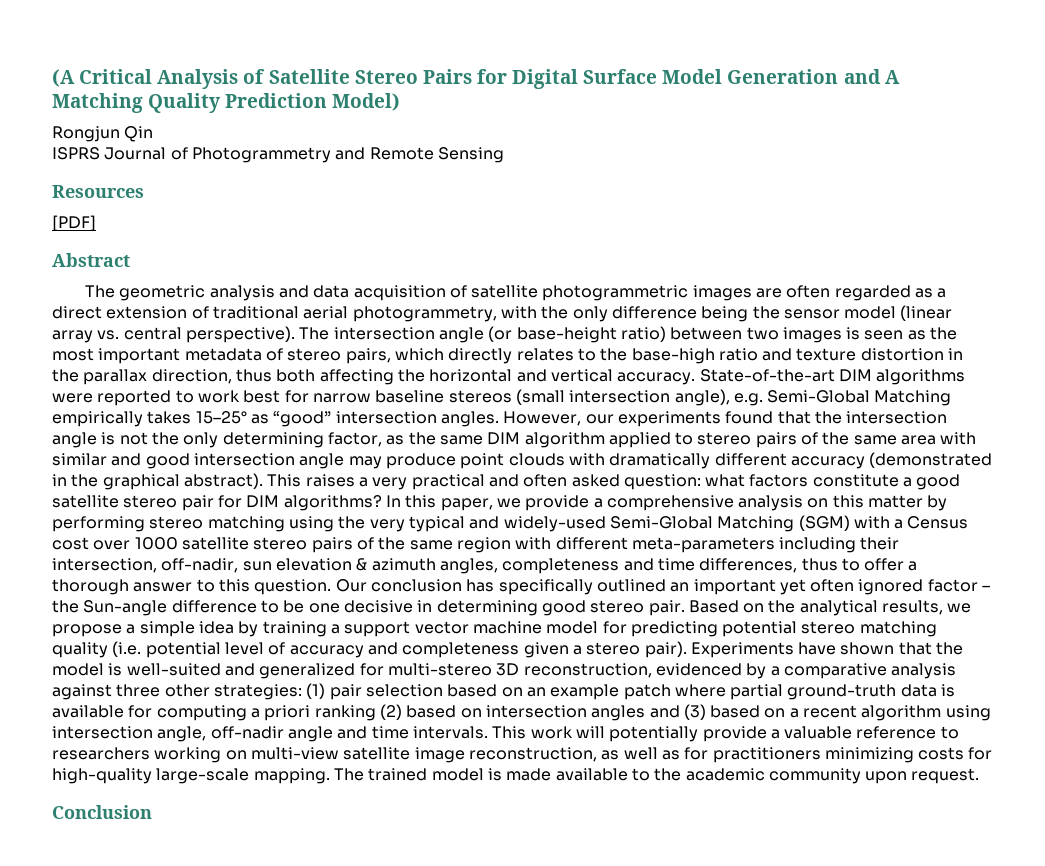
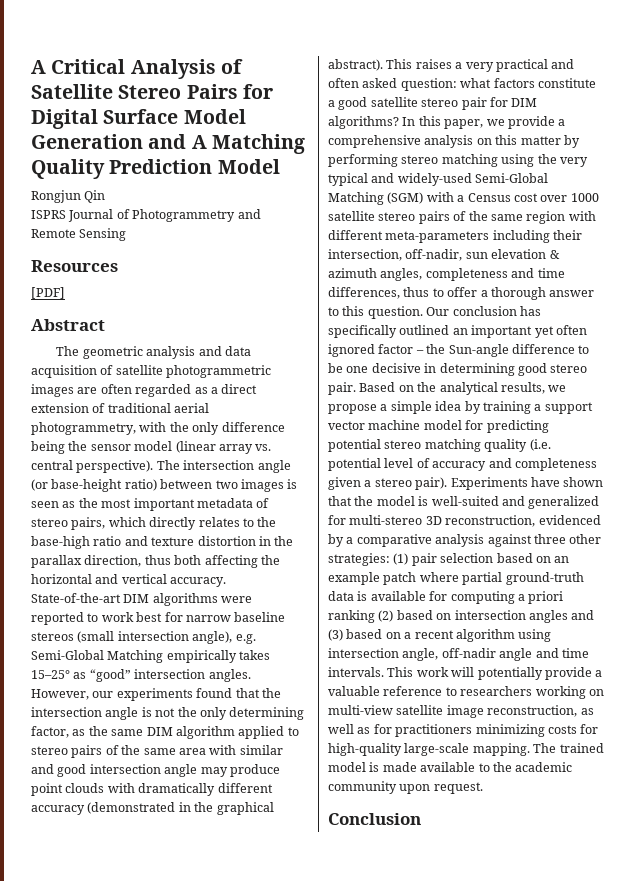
- (A Critical Analysis of Satellite Stereo Pairs for Digital Surface Model Generation and A Matching Quality Prediction Model)
+ A Critical Analysis of Satellite Stereo Pairs for Digital Surface Model Generation and A Matching Quality Prediction Model

